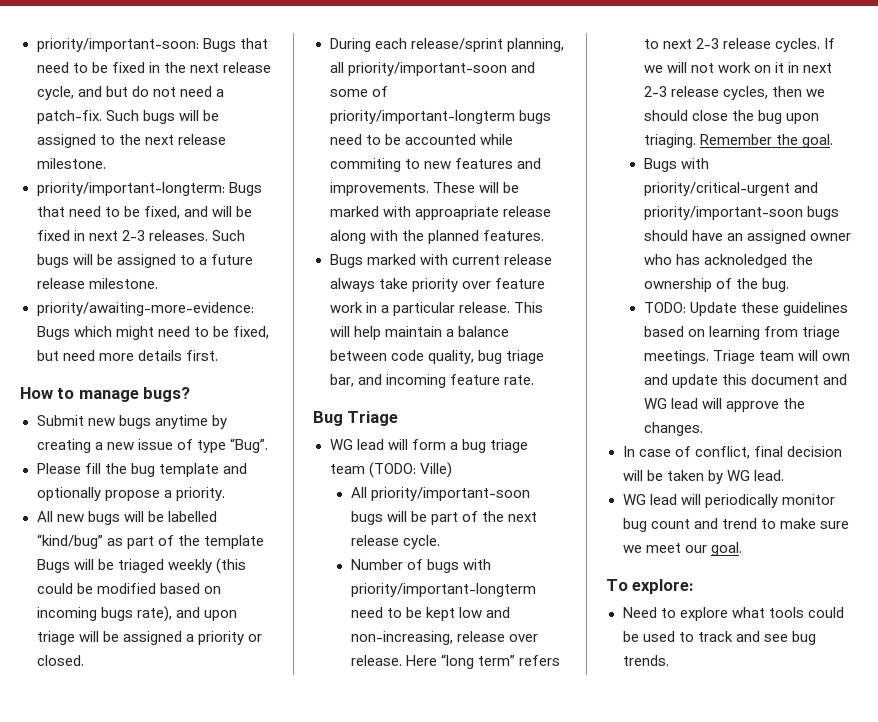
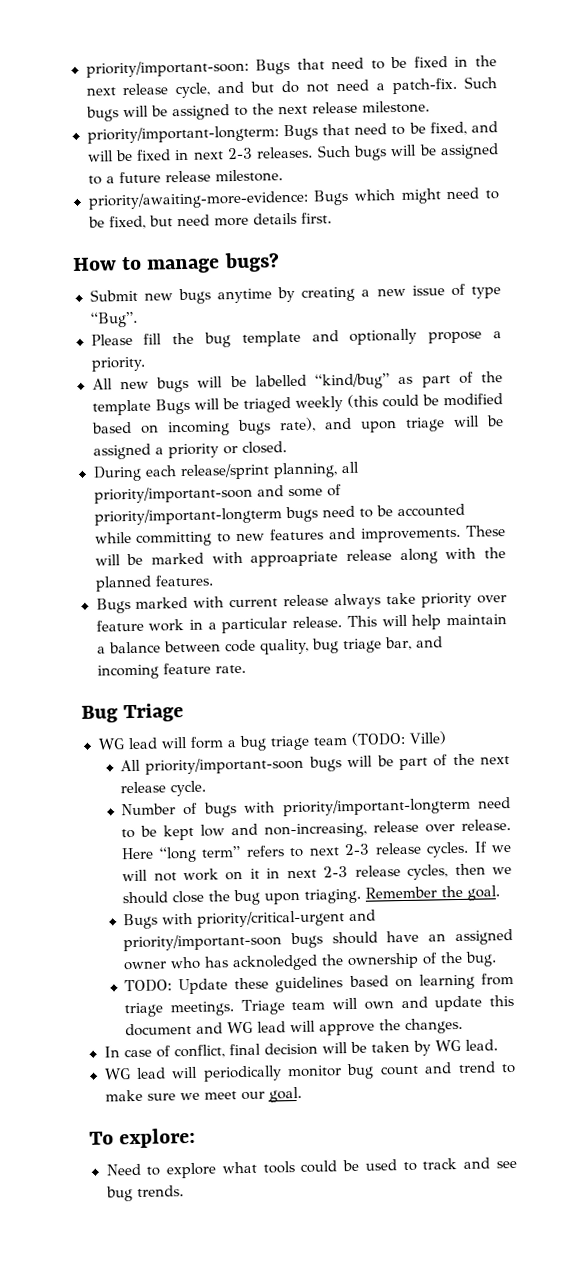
- During each release/sprint planning, all priority/important-soon and some of priority/important-longterm bugs need to be accounted while commiting to new features and improvements.
+ During each release/sprint planning, all priority/important-soon and some of priority/important-longterm bugs need to be accounted while committing to new features and improvements.

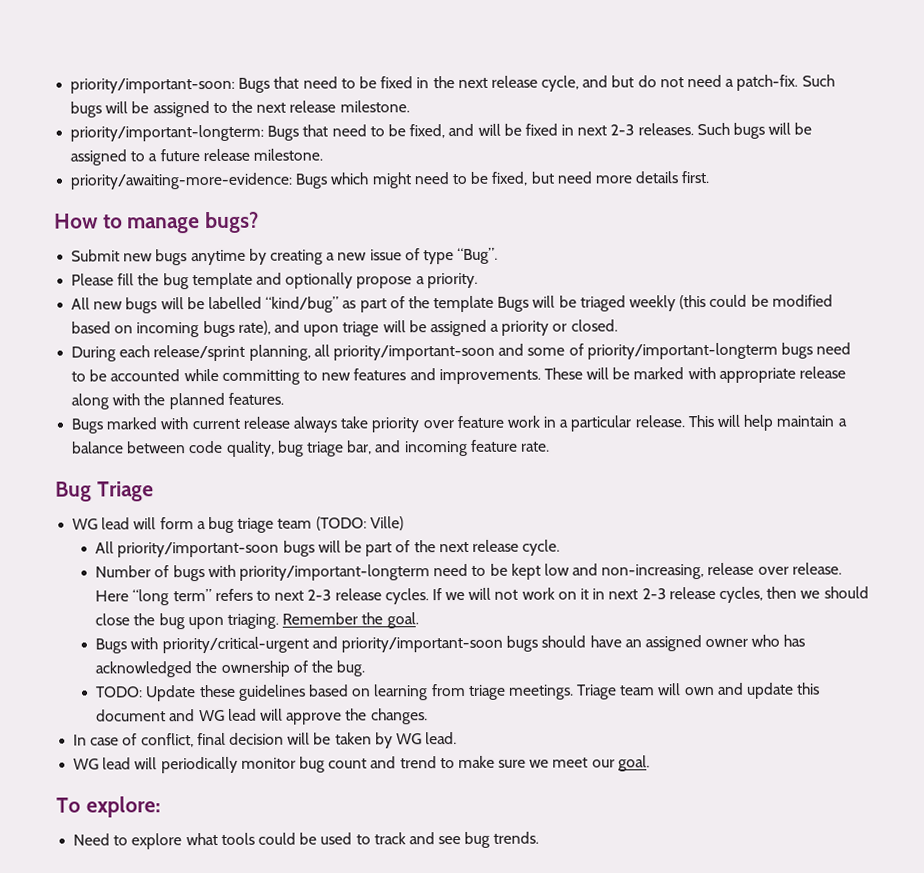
- These will be marked with approapriate release along with the planned features.
+ These will be marked with appropriate release along with the planned features.
- Bugs with priority/critical-urgent and priority/important-soon bugs should have an assigned owner who has acknoledged the ownership of the bug.
+ Bugs with priority/critical-urgent and priority/important-soon bugs should have an assigned owner who has acknowledged the ownership of the bug.

